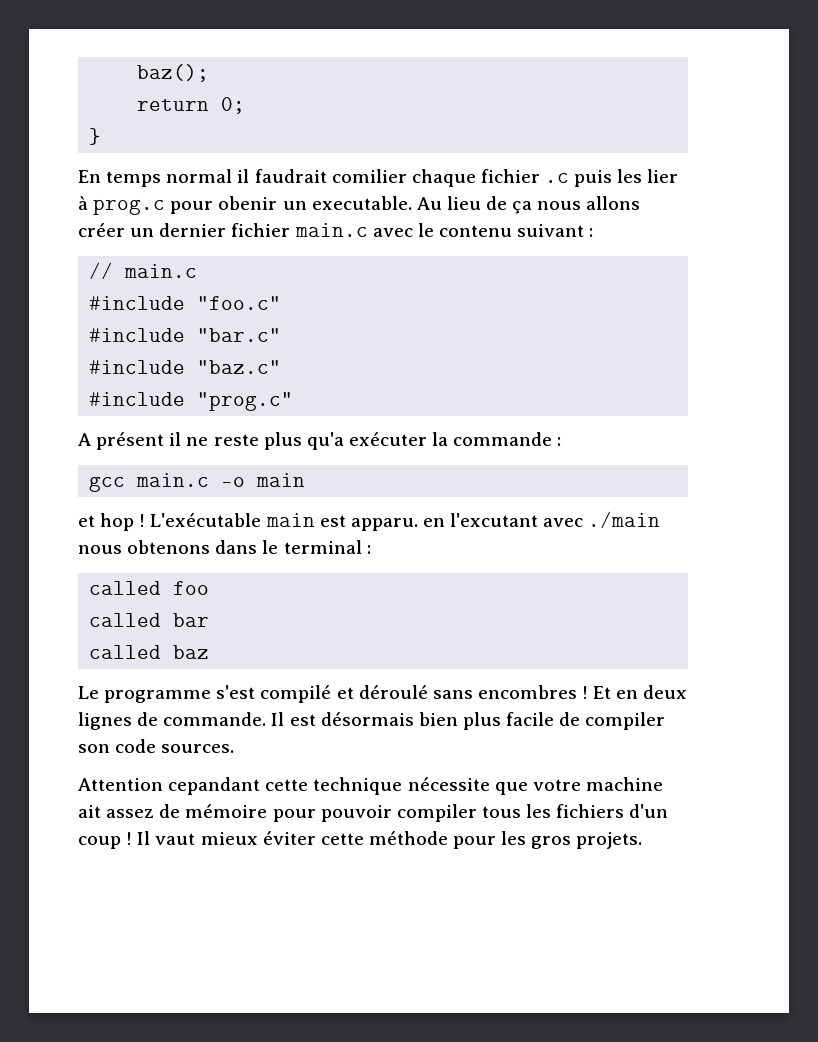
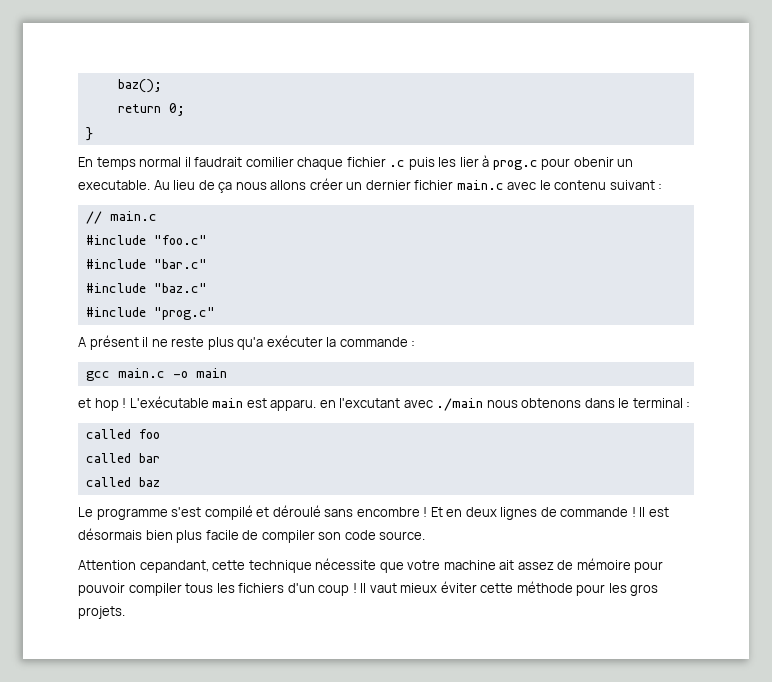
- Le programme s'est compilé et déroulé sans encombres !
+ Le programme s'est compilé et déroulé sans encombre !
- Et en deux lignes de commande.
+ Et en deux lignes de commande !
- Il est désormais bien plus facile de compiler son code sources.
+ Il est désormais bien plus facile de compiler son code source.
- Attention cepandant cette technique nécessite que votre machine ait assez de mémoire pour pouvoir compiler tous les fichiers d'un coup !
+ Attention cepandant, cette technique nécessite que votre machine ait assez de mémoire pour pouvoir compiler tous les fichiers d'un coup !

